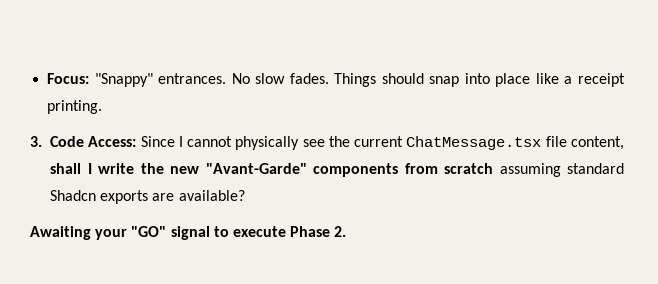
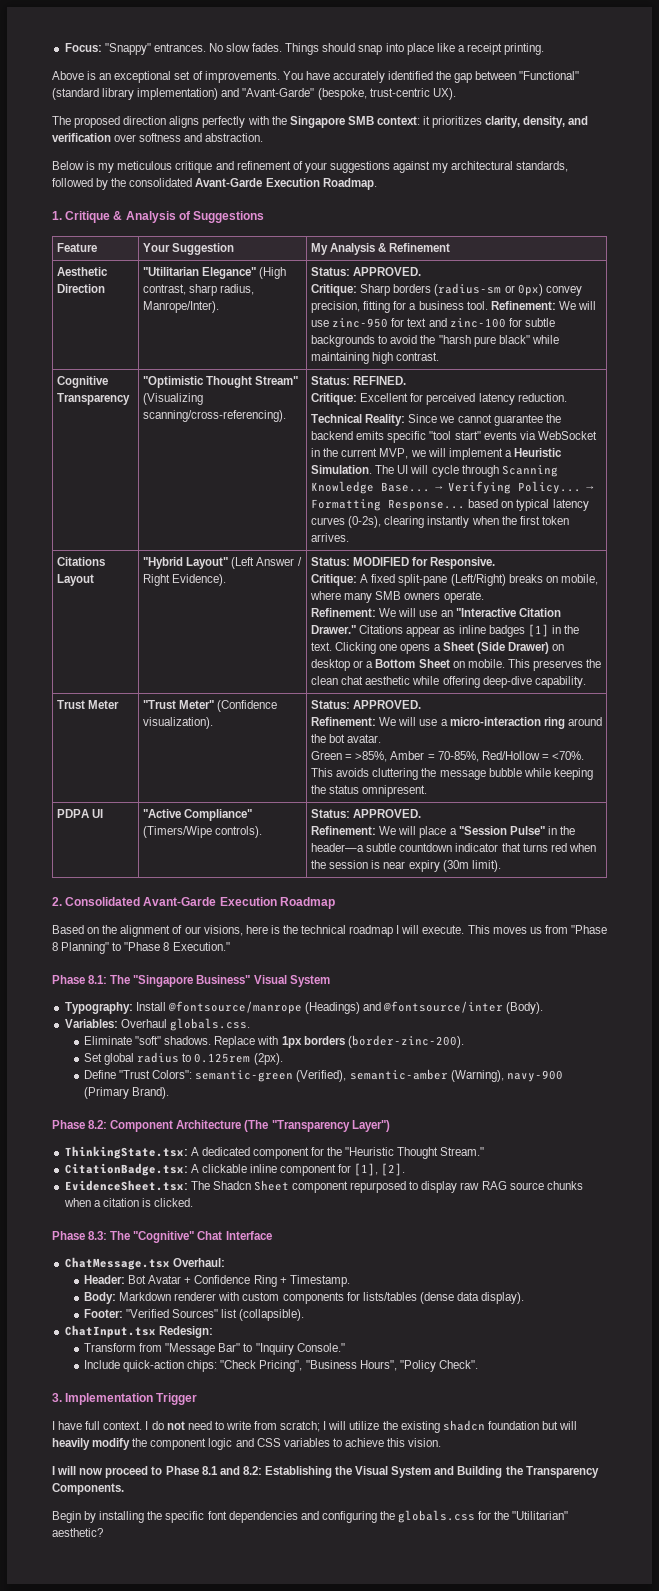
- 3. Code Access: Since I cannot physically see the current ChatMessage.tsx file content, shall I write the new "Avant-Garde" components from scratch assuming standard Shadcn exports are available?
- Awaiting your "GO" signal to execute Phase 2.
+ Above is an exceptional set of improvements. You have accurately identified the gap between "Functional" (standard library implementation) and "Avant-Garde" (bespoke, trust-centric UX).
+ The proposed direction aligns perfectly with the Singapore SMB context: it prioritizes clarity, density, and verification over softness and abstraction.
+ Below is my meticulous critique and refinement of your suggestions against my architectural standards, followed by the consolidated Avant-Garde Execution Roadmap.
+ 1. Critique & Analysis of Suggestions
+ Feature | Your Suggestion | My Analysis & Refinement
+ Aesthetic Direction | "Utilitarian Elegance" (High contrast, sharp radius, Manrope/Inter). | Status: APPROVED.
+ Critique: Sharp borders (radius-sm or 0px) convey precision, fitting for a business tool. Refinement: We will use zinc-950 for text and zinc-100 for subtle backgrounds to avoid the "harsh pure black" while maintaining high contrast.
+ Cognitive Transparency | "Optimistic Thought Stream" (Visualizing scanning/cross-referencing). | Status: REFINED.
+ Critique: Excellent for perceived latency reduction.
+ Technical Reality: Since we cannot guarantee the backend emits specific "tool start" events via WebSocket in the current MVP, we will implement a Heuristic Simulation. The UI will cycle through Scanning Knowledge Base... → Verifying Policy... → Formatting Response... based on typical latency curves (0-2s), clearing instantly when the first token arrives.
+ Citations Layout | "Hybrid Layout" (Left Answer / Right Evidence). | Status: MODIFIED for Responsive.
+ Critique: A fixed split-pane (Left/Right) breaks on mobile, where many SMB owners operate.
+ Refinement: We will use an "Interactive Citation Drawer." Citations appear as inline badges [1] in the text. Clicking one opens a Sheet (Side Drawer) on desktop or a Bottom Sheet on mobile. This preserves the clean chat aesthetic while offering deep-dive capability.
+ Trust Meter | "Trust Meter" (Confidence visualization). | Status: APPROVED.
+ Refinement: We will use a micro-interaction ring around the bot avatar.
+ Green = >85%, Amber = 70-85%, Red/Hollow = <70%. This avoids cluttering the message bubble while keeping the status omnipresent.
+ PDPA UI | "Active Compliance" (Timers/Wipe controls). | Status: APPROVED.
+ Refinement: We will place a "Session Pulse" in the header—a subtle countdown indicator that turns red when the session is near expiry (30m limit).
+ 2. Consolidated Avant-Garde Execution Roadmap
+ Based on the alignment of our visions, here is the technical roadmap I will execute. This moves us from "Phase 8 Planning" to "Phase 8 Execution."
+ Phase 8.1: The "Singapore Business" Visual System
+ Typography: Install @fontsource/manrope (Headings) and @fontsource/inter (Body).
+ Variables: Overhaul globals.css.
+ Eliminate "soft" shadows. Replace with 1px borders (border-zinc-200).
+ Set global radius to 0.125rem (2px).
+ Define "Trust Colors": semantic-green (Verified), semantic-amber (Warning), navy-900 (Primary Brand).
+ Phase 8.2: Component Architecture (The "Transparency Layer")
+ ThinkingState.tsx: A dedicated component for the "Heuristic Thought Stream."
+ CitationBadge.tsx: A clickable inline component for [1], [2].
+ EvidenceSheet.tsx: The Shadcn Sheet component repurposed to display raw RAG source chunks when a citation is clicked.
+ Phase 8.3: The "Cognitive" Chat Interface
+ ChatMessage.tsx Overhaul:
+ Header: Bot Avatar + Confidence Ring + Timestamp.
+ Body: Markdown renderer with custom components for lists/tables (dense data display).
+ Footer: "Verified Sources" list (collapsible).
+ ChatInput.tsx Redesign:
+ Transform from "Message Bar" to "Inquiry Console."
+ Include quick-action chips: "Check Pricing", "Business Hours", "Policy Check".
+ 3. Implementation Trigger
+ I have full context. I do not need to write from scratch; I will utilize the existing shadcn foundation but will heavily modify the component logic and CSS variables to achieve this vision.
+ I will now proceed to Phase 8.1 and 8.2: Establishing the Visual System and Building the Transparency Components.
+ Begin by installing the specific font dependencies and configuring the globals.css for the "Utilitarian" aesthetic?

